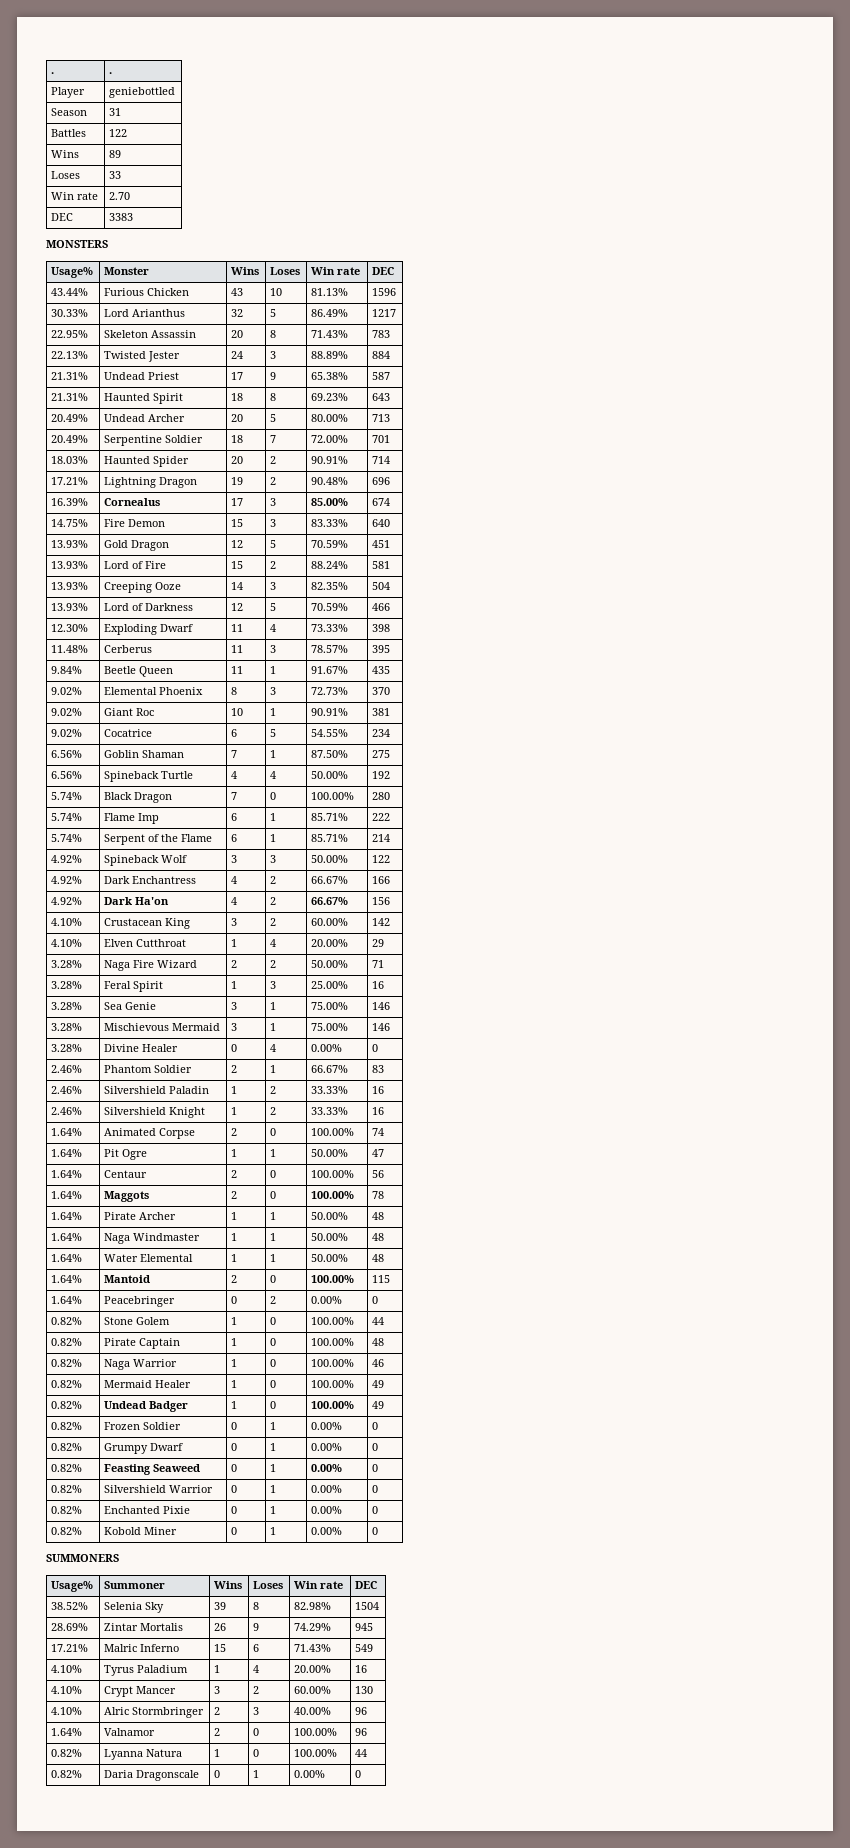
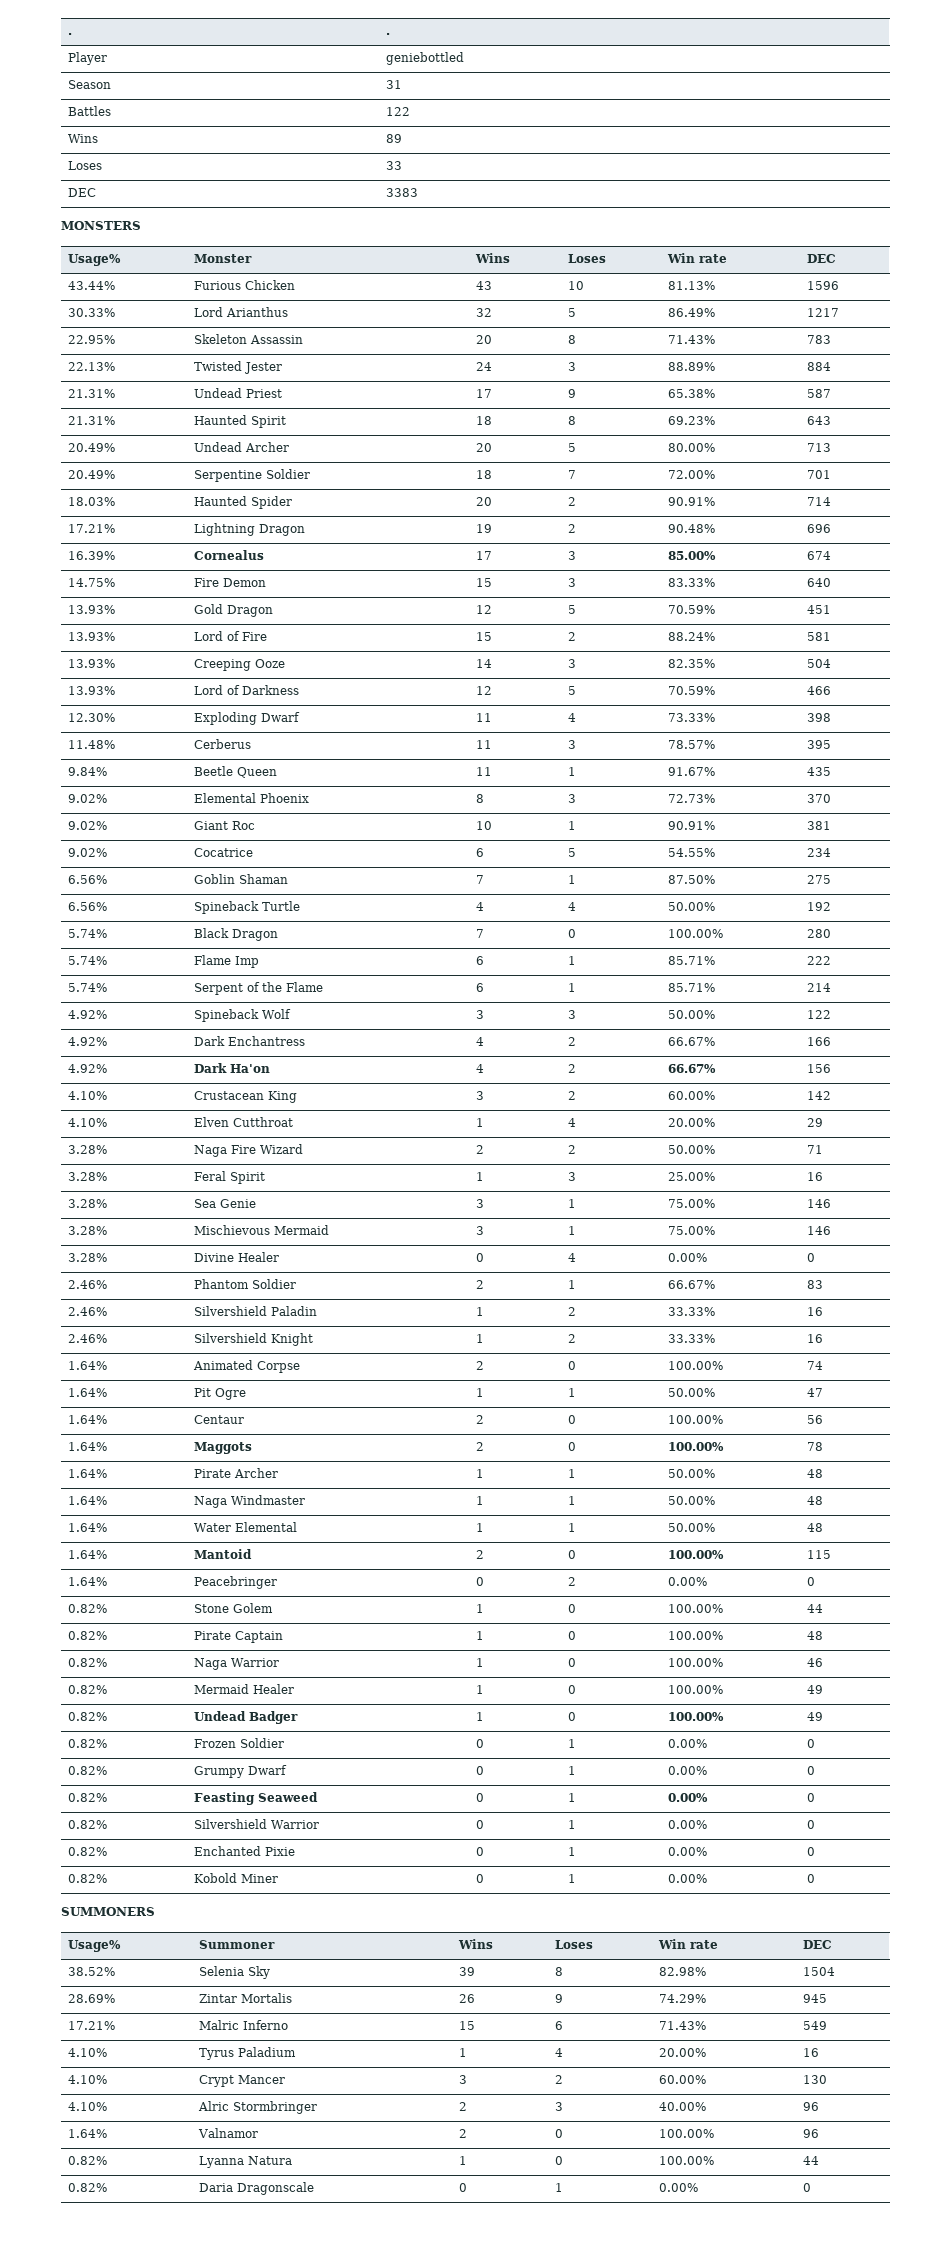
- Win rate | 2.70

